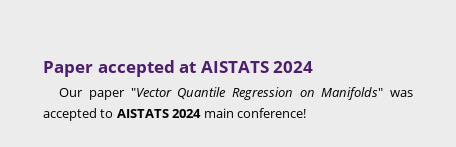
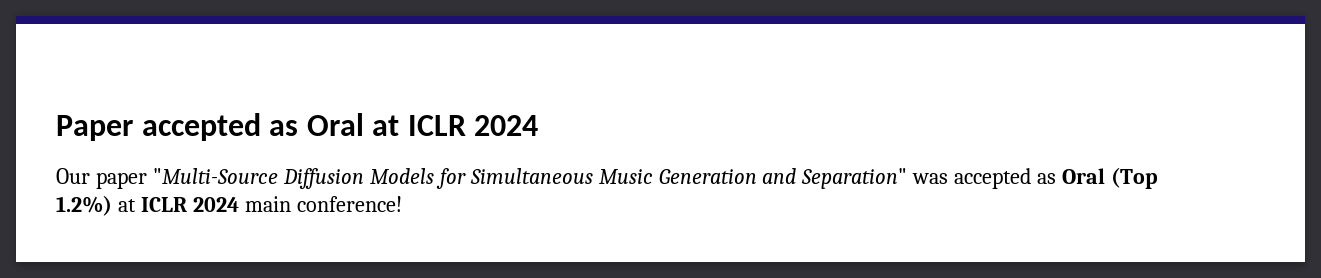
- Paper accepted at AISTATS 2024
+ Paper accepted as Oral at ICLR 2024
- Our paper "Vector Quantile Regression on Manifolds" was accepted to AISTATS 2024 main conference!
+ Our paper "Multi-Source Diffusion Models for Simultaneous Music Generation and Separation" was accepted as Oral (Top 1.2%) at ICLR 2024 main conference!

